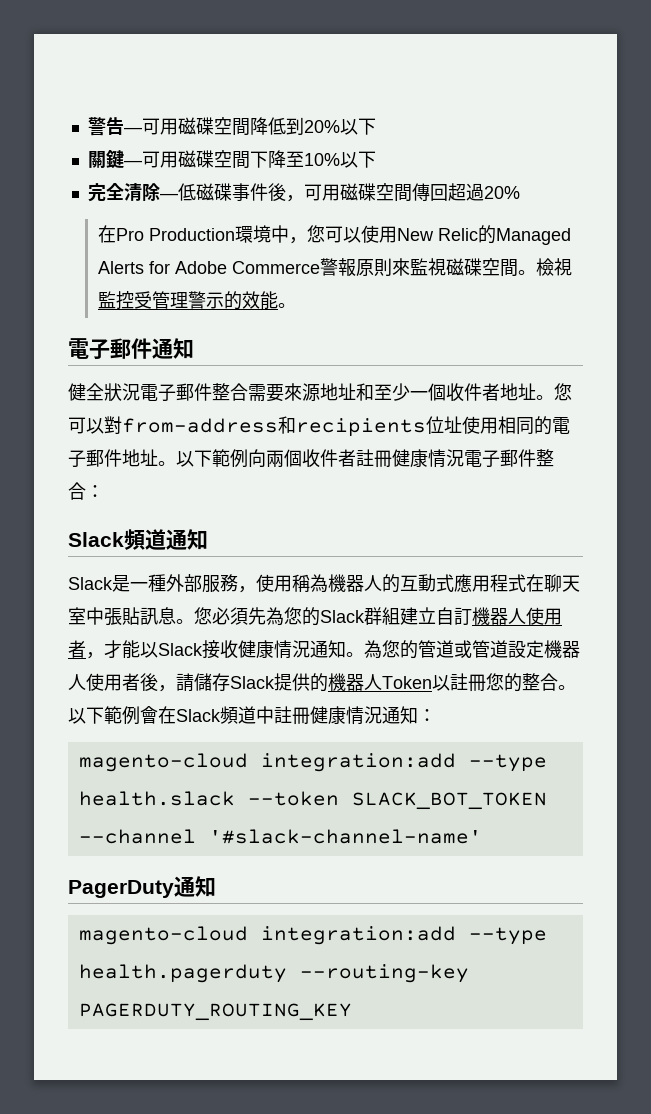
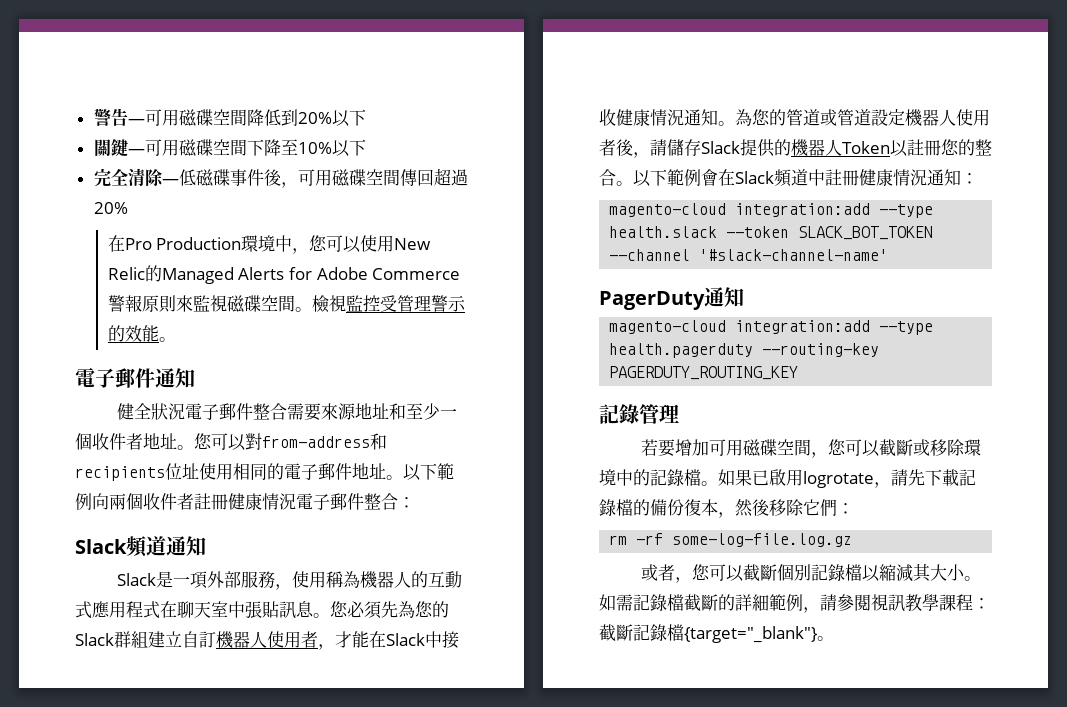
- Slack是一種外部服務，使用稱為機器人的互動式應用程式在聊天室中張貼訊息。
+ Slack是一項外部服務，使用稱為機器人的互動式應用程式在聊天室中張貼訊息。
- 您必須先為您的Slack群組建立自訂機器人使用者，才能以Slack接收健康情況通知。
+ 您必須先為您的Slack群組建立自訂機器人使用者，才能在Slack中接收健康情況通知。
+ 記錄管理
+ 若要增加可用磁碟空間，您可以截斷或移除環境中的記錄檔。如果已啟用logrotate，請先下載記錄檔的備份復本，然後移除它們：
+ rm -rf some-log-file.log.gz
+ 或者，您可以截斷個別記錄檔以縮減其大小。如需記錄檔截斷的詳細範例，請參閱視訊教學課程：截斷記錄檔{target="_blank"}。

